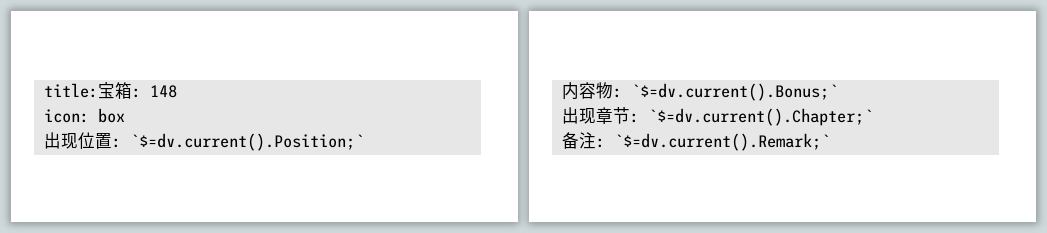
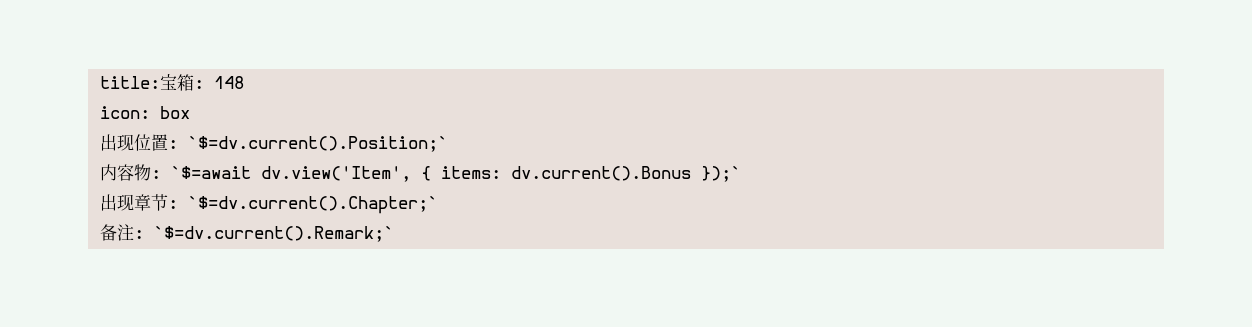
- 内容物: `$=dv.current().Bonus;`
+ 内容物: `$=await dv.view('Item', { items: dv.current().Bonus });`

